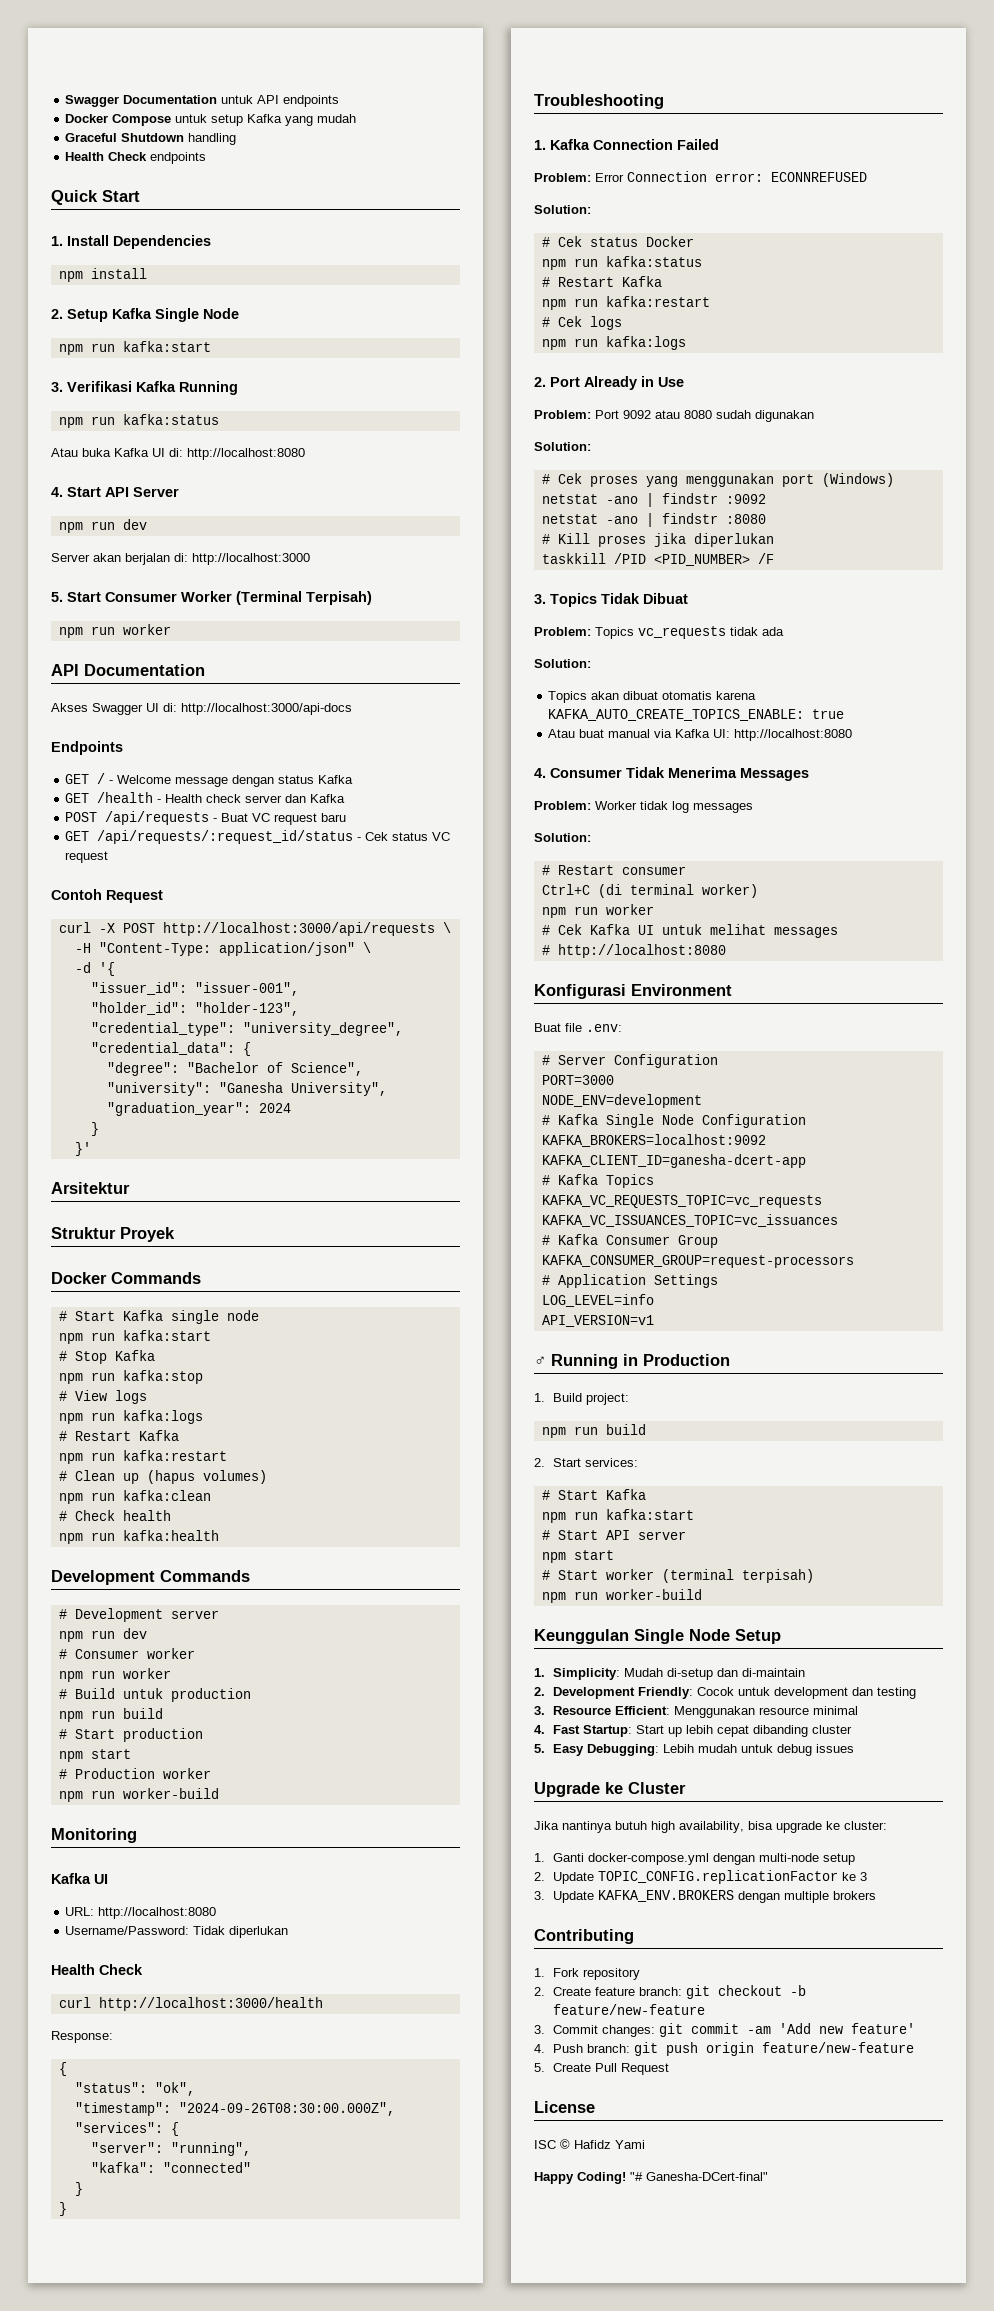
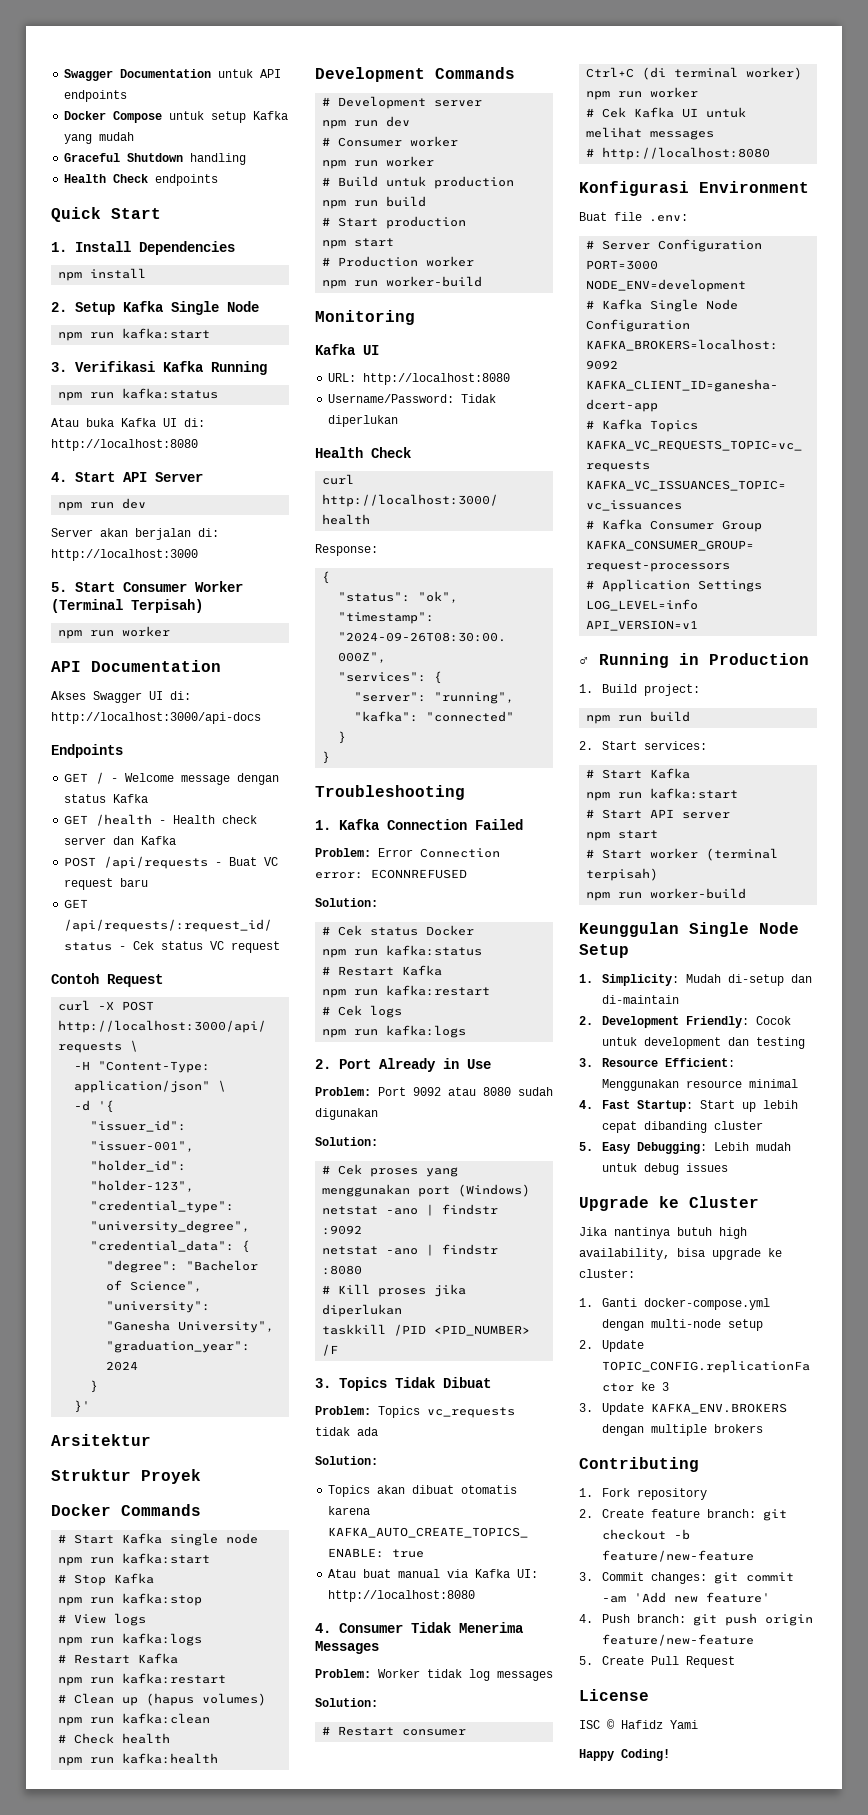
- "# Ganesha-DCert-final"

